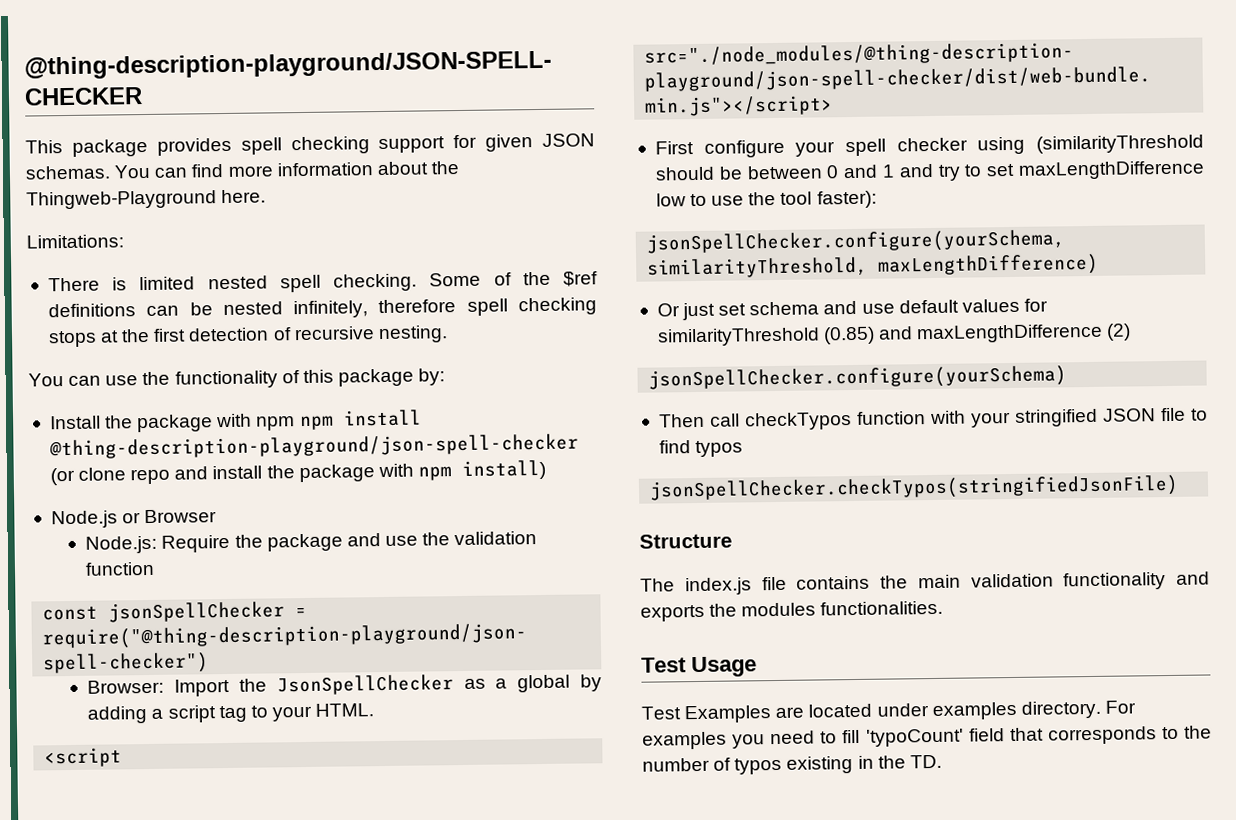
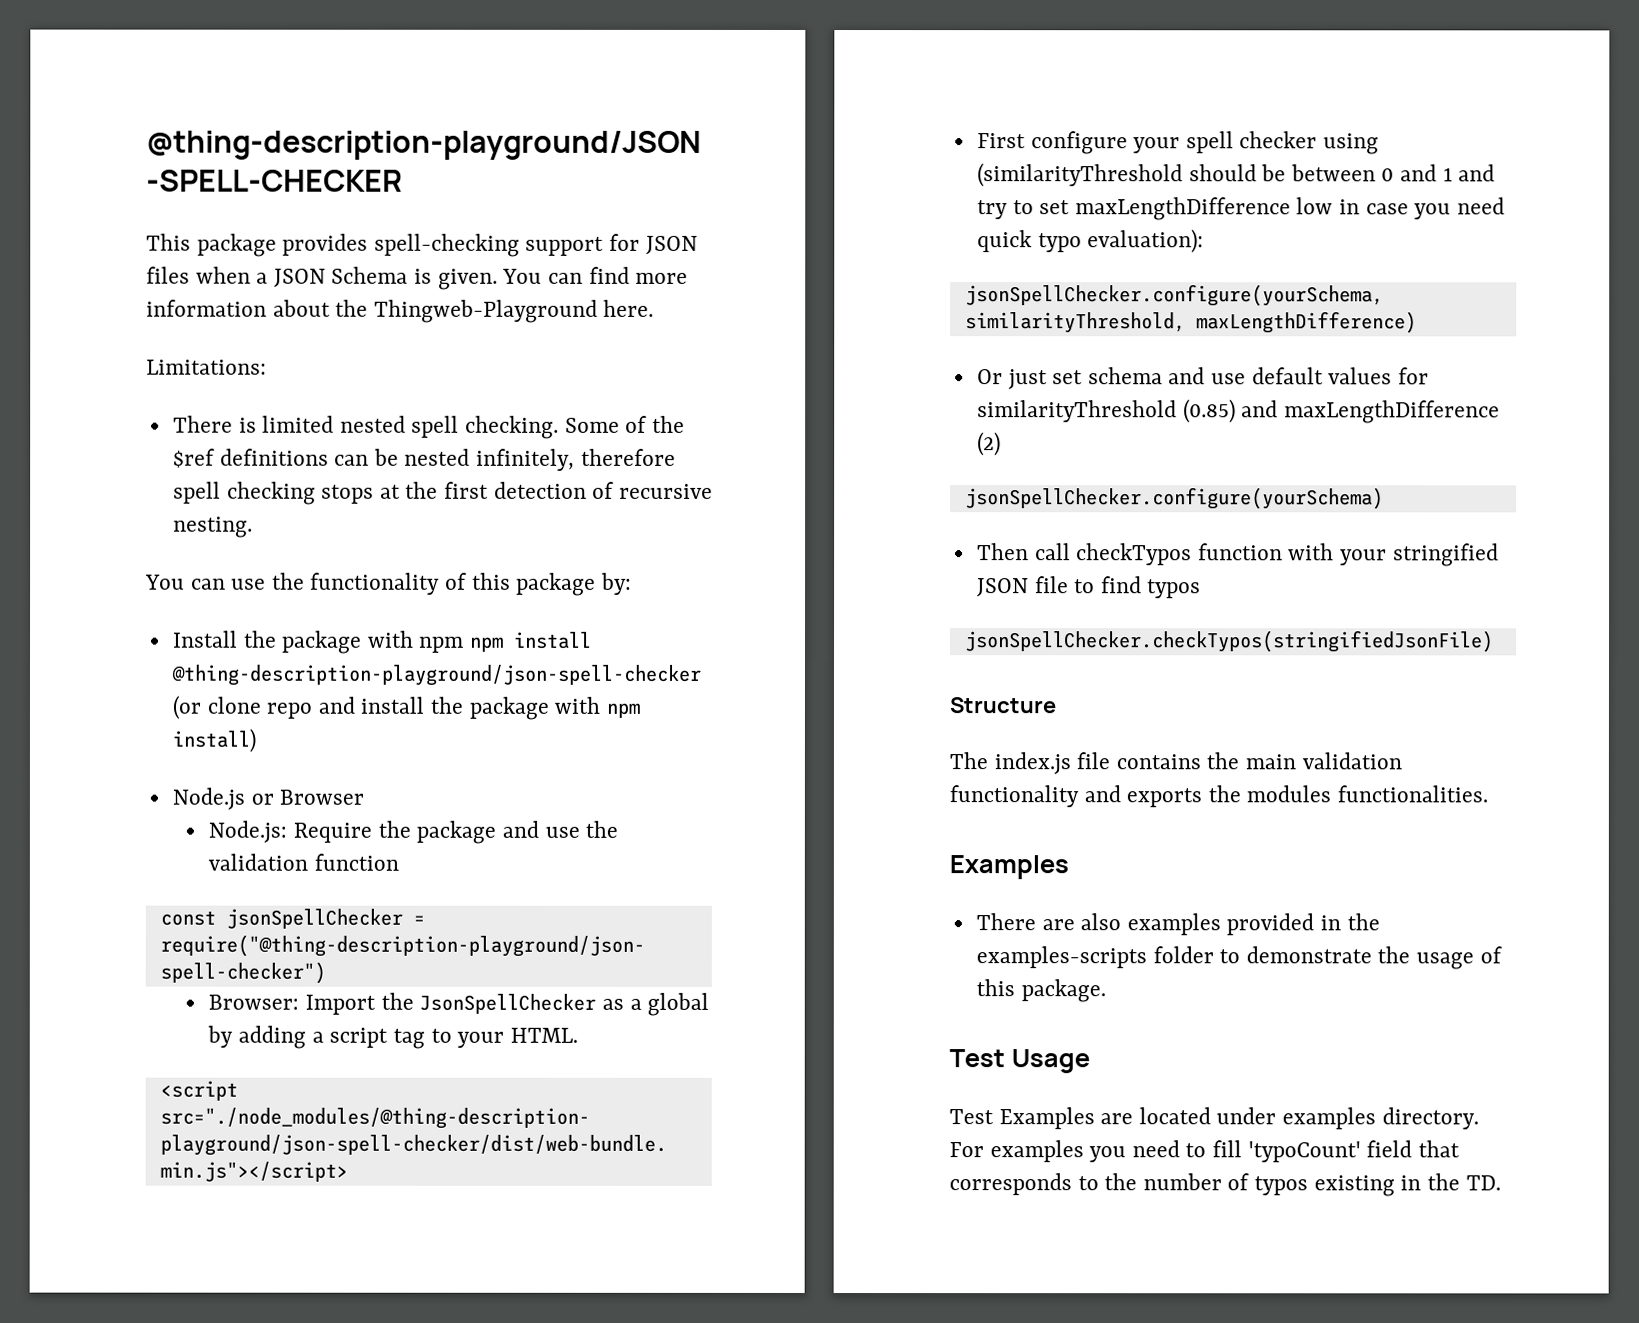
- This package provides spell checking support for given JSON schemas.
+ This package provides spell-checking support for JSON files when a JSON Schema is given.
- First configure your spell checker using (similarityThreshold should be between 0 and 1 and try to set maxLengthDifference low to use the tool faster):
+ First configure your spell checker using (similarityThreshold should be between 0 and 1 and try to set maxLengthDifference low in case you need quick typo evaluation):
  The index.js file contains the main validation functionality and exports the modules functionalities.
+ Examples
+ There are also examples provided in the examples-scripts folder to demonstrate the usage of this package.

